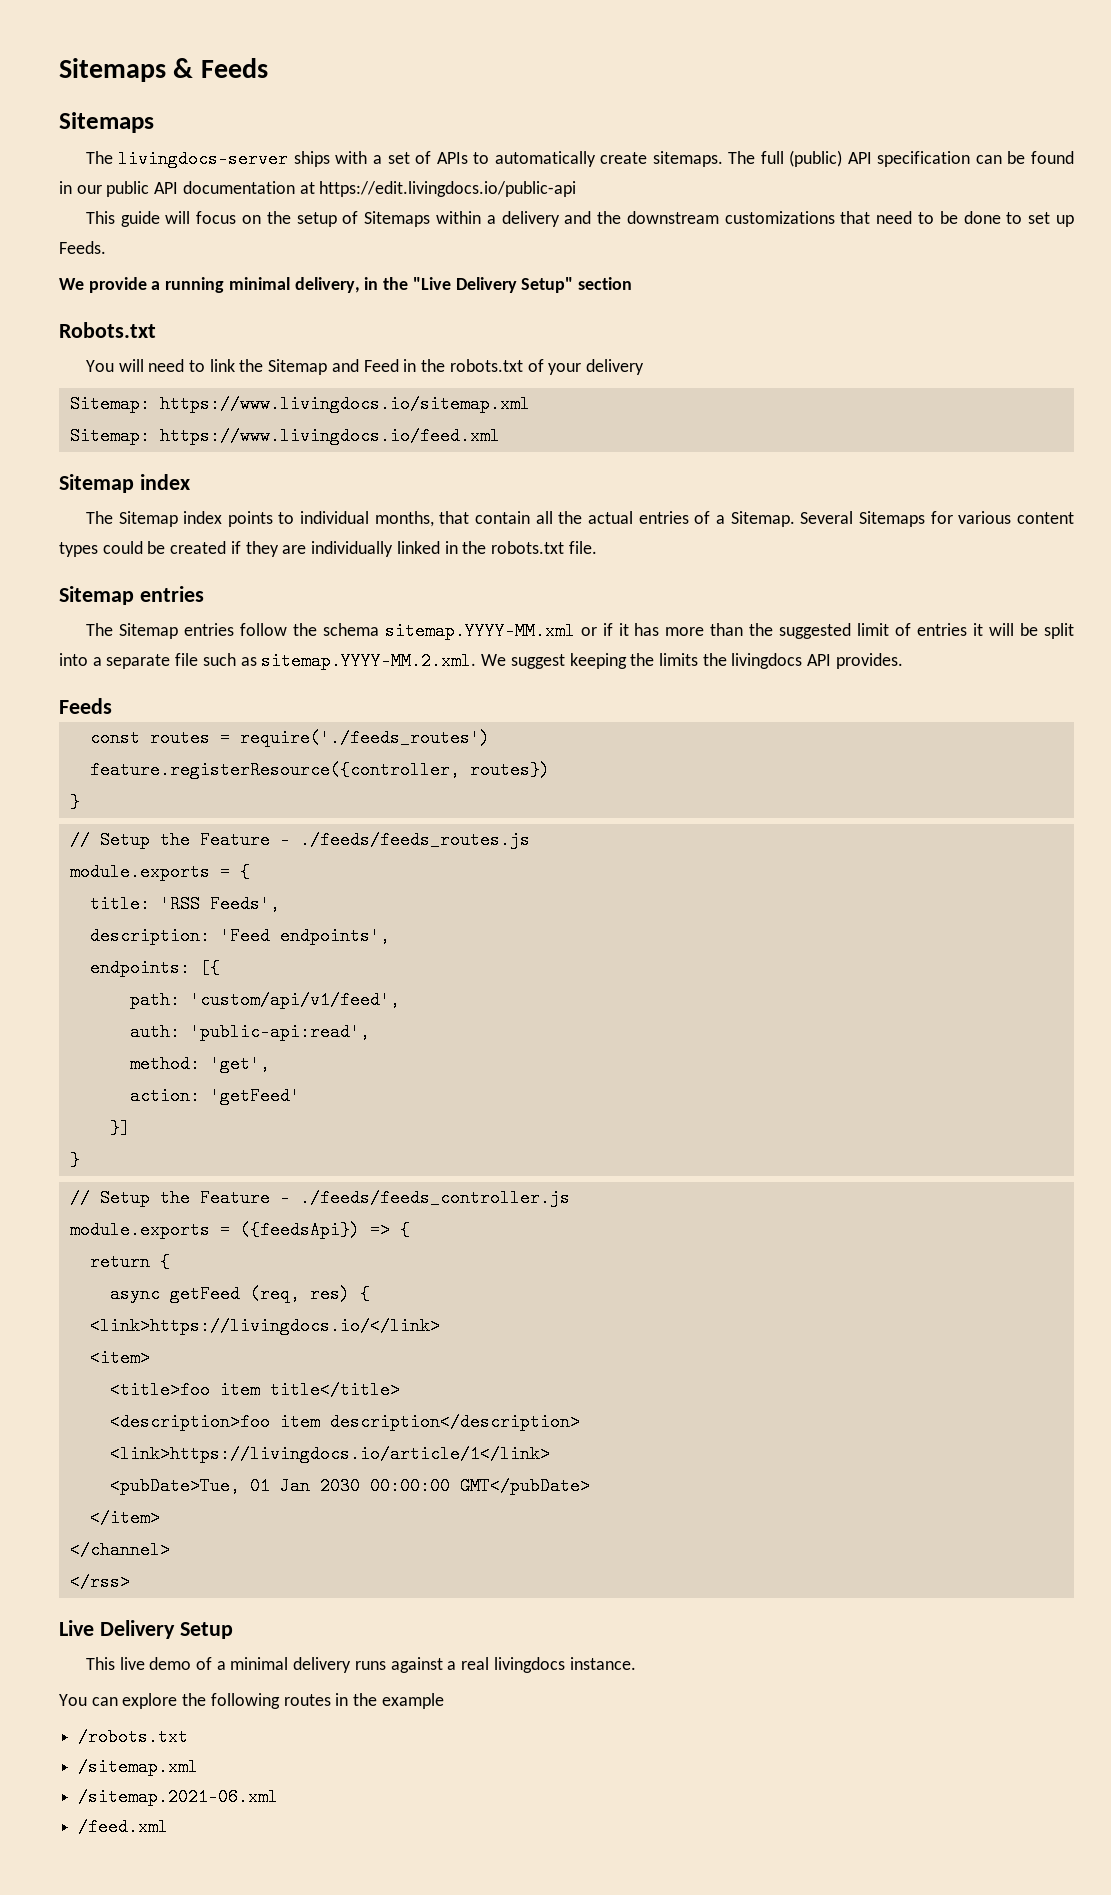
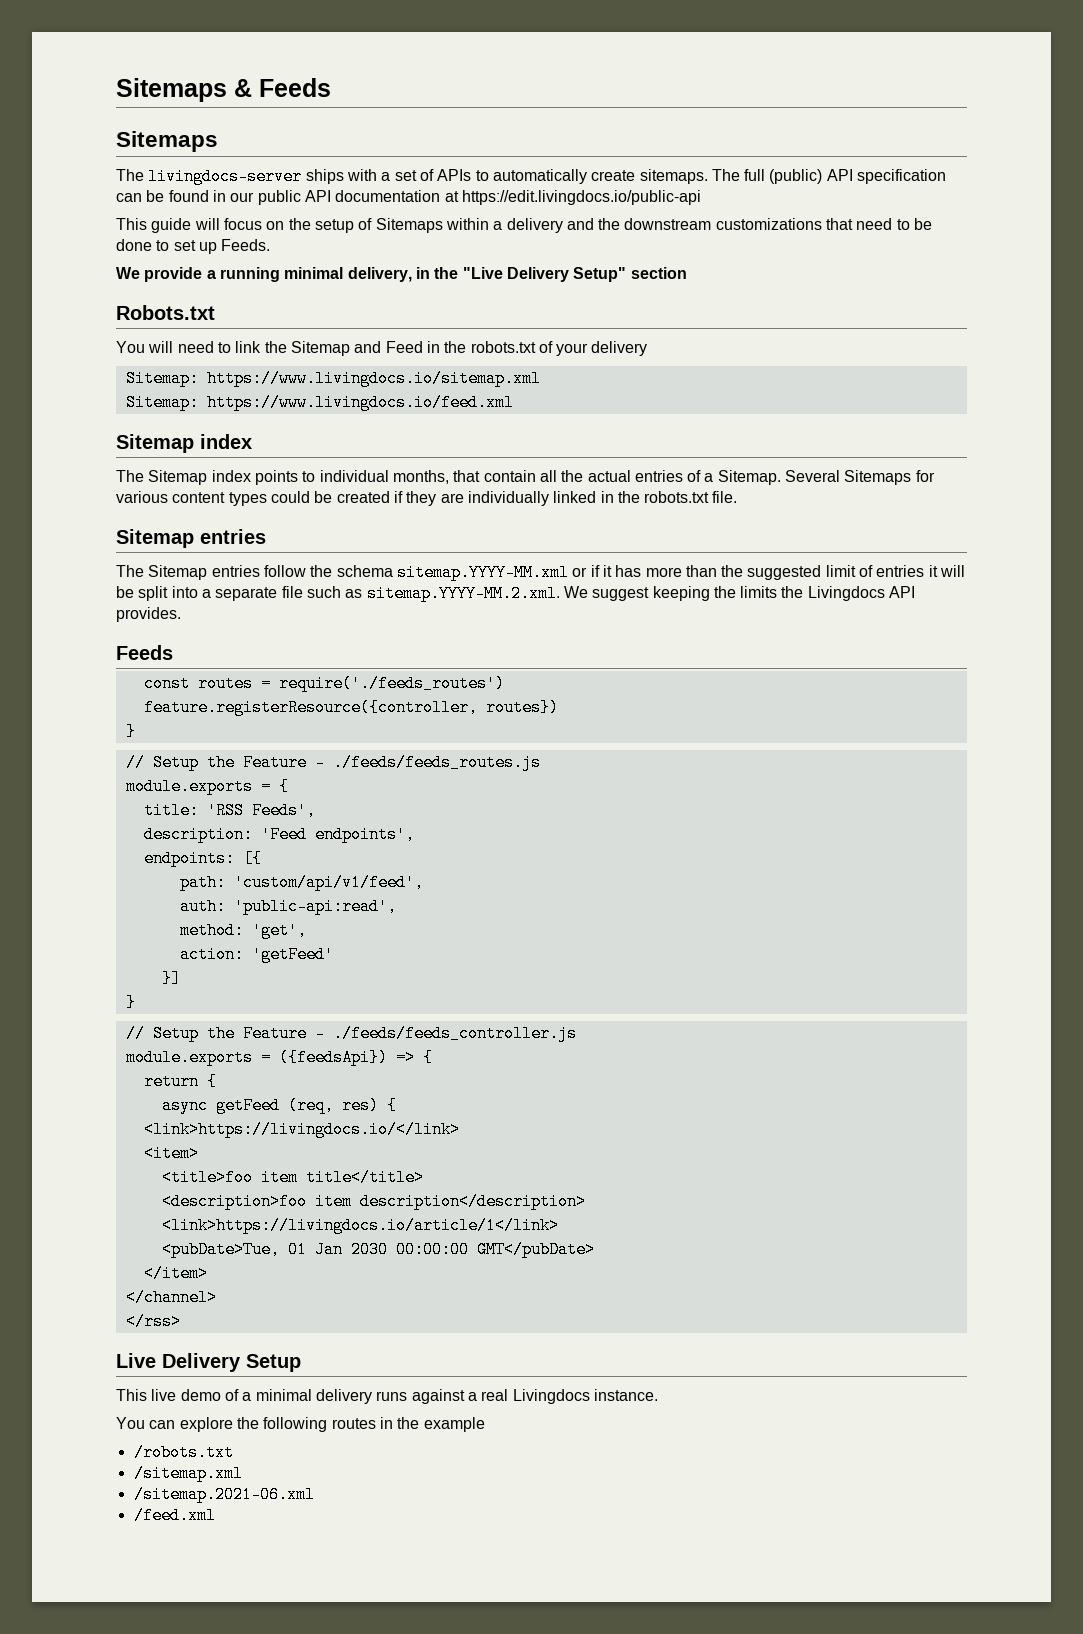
- The Sitemap entries follow the schema sitemap.YYYY-MM.xml or if it has more than the suggested limit of entries it will be split into a separate file such as sitemap.YYYY-MM.2.xml. We suggest keeping the limits the livingdocs API provides.
+ The Sitemap entries follow the schema sitemap.YYYY-MM.xml or if it has more than the suggested limit of entries it will be split into a separate file such as sitemap.YYYY-MM.2.xml. We suggest keeping the limits the Livingdocs API provides.
- This live demo of a minimal delivery runs against a real livingdocs instance.
+ This live demo of a minimal delivery runs against a real Livingdocs instance.

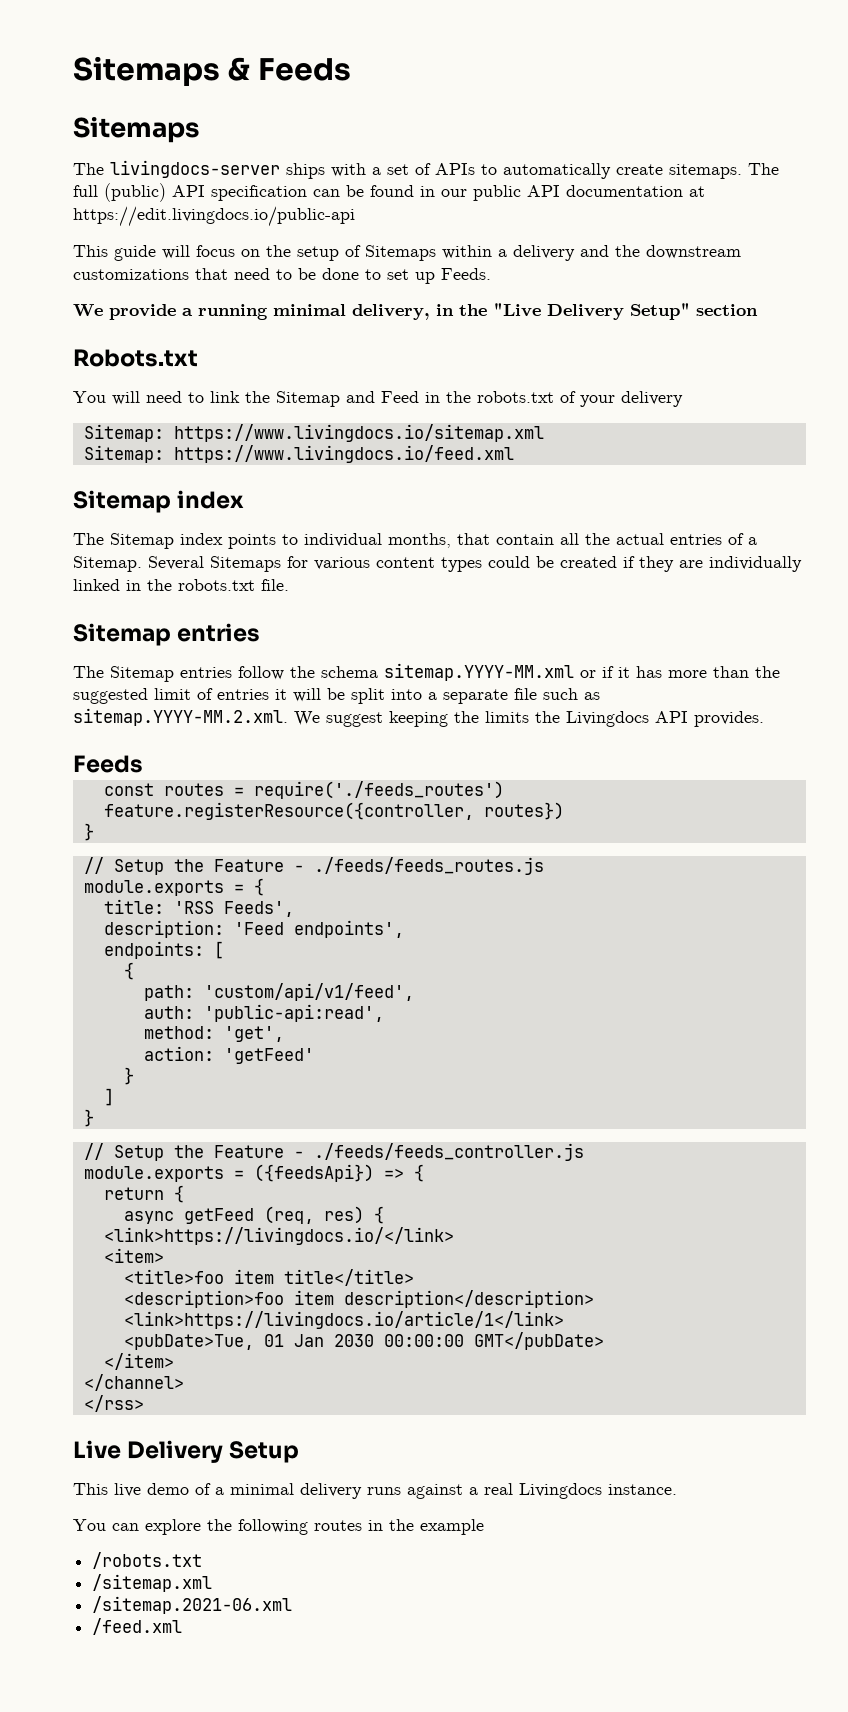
- endpoints: [{
+ endpoints: [
+ {
  action: 'getFeed'
- }]
+ }
+ ]

